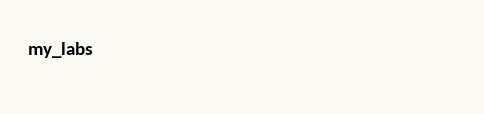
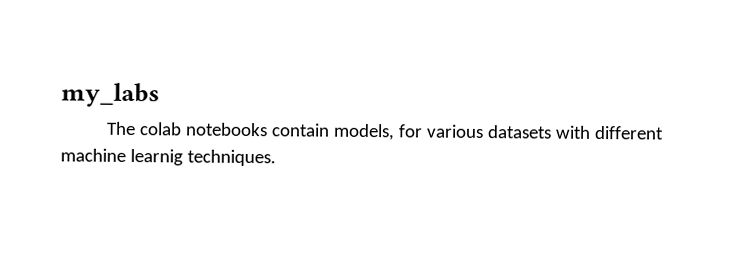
+ The colab notebooks contain models, for various datasets with different machine learnig techniques.

